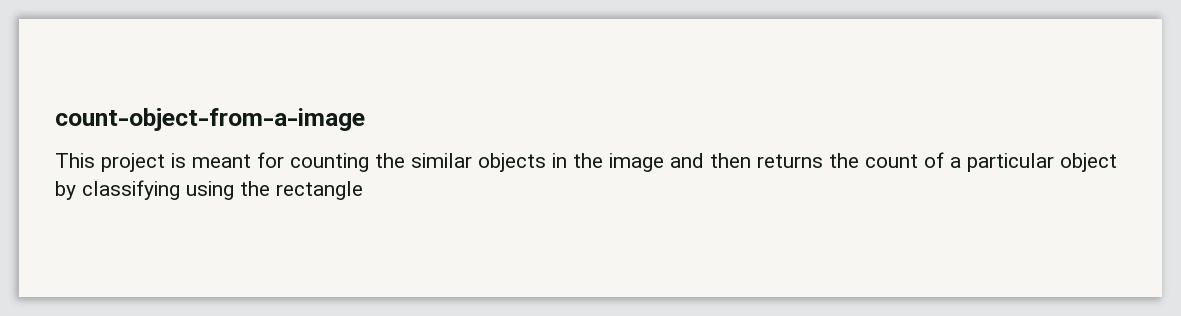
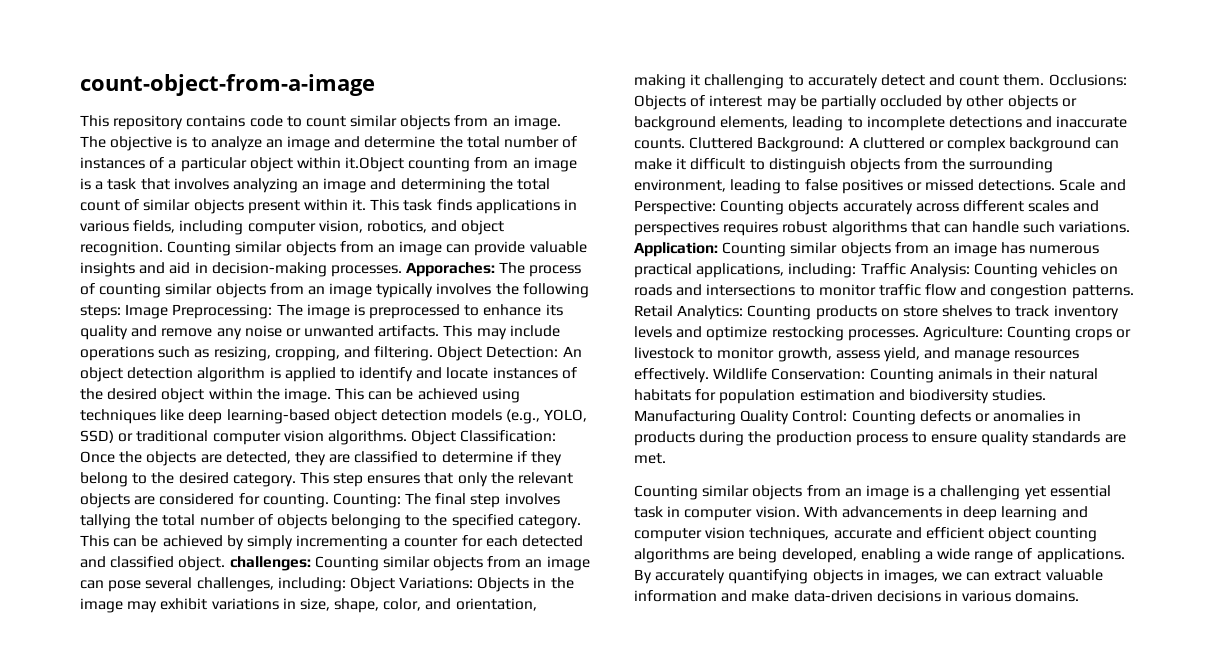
- This project is meant for counting the similar objects in the image and then returns the count of a particular object by classifying using the rectangle
+ This repository contains code to count similar objects from an image. The objective is to analyze an image and determine the total number of instances of a particular object within it.Object counting from an image is a task that involves analyzing an image and determining the total count of similar objects present within it. This task finds applications in various fields, including computer vision, robotics, and object recognition. Counting similar objects from an image can provide valuable insights and aid in decision-making processes. Apporaches: The process of counting similar objects from an image typically involves the following steps: Image Preprocessing: The image is preprocessed to enhance its quality and remove any noise or unwanted artifacts. This may include operations such as resizing, cropping, and filtering. Object Detection: An object detection algorithm is applied to identify and locate instances of the desired object within the image. This can be achieved using techniques like deep learning-based object detection models (e.g., YOLO, SSD) or traditional computer vision algorithms. Object Classification: Once the objects are detected, they are classified to determine if they belong to the desired category. This step ensures that only the relevant objects are considered for counting. Counting: The final step involves tallying the total number of objects belonging to the specified category. This can be achieved by simply incrementing a counter for each detected and classified object. challenges: Counting similar objects from an image can pose several challenges, including: Object Variations: Objects in the image may exhibit variations in size, shape, color, and orientation, making it challenging to accurately detect and count them. Occlusions: Objects of interest may be partially occluded by other objects or background elements, leading to incomplete detections and inaccurate counts. Cluttered Background: A cluttered or complex background can make it difficult to distinguish objects from the surrounding environment, leading to false positives or missed detections. Scale and Perspective: Counting objects accurately across different scales and perspectives requires robust algorithms that can handle such variations. Application: Counting similar objects from an image has numerous practical applications, including: Traffic Analysis: Counting vehicles on roads and intersections to monitor traffic flow and congestion patterns. Retail Analytics: Counting products on store shelves to track inventory levels and optimize restocking processes. Agriculture: Counting crops or livestock to monitor growth, assess yield, and manage resources effectively. Wildlife Conservation: Counting animals in their natural habitats for population estimation and biodiversity studies. Manufacturing Quality Control: Counting defects or anomalies in products during the production process to ensure quality standards are met.
+ Counting similar objects from an image is a challenging yet essential task in computer vision. With advancements in deep learning and computer vision techniques, accurate and efficient object counting algorithms are being developed, enabling a wide range of applications. By accurately quantifying objects in images, we can extract valuable information and make data-driven decisions in various domains.

